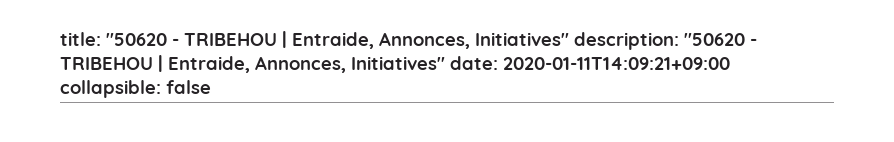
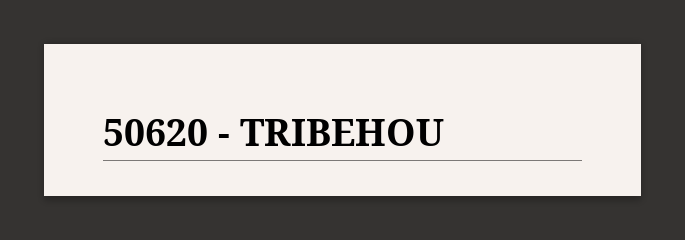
- title: "50620 - TRIBEHOU | Entraide, Annonces, Initiatives" description: "50620 - TRIBEHOU | Entraide, Annonces, Initiatives" date: 2020-01-11T14:09:21+09:00 collapsible: false
+ 50620 - TRIBEHOU

